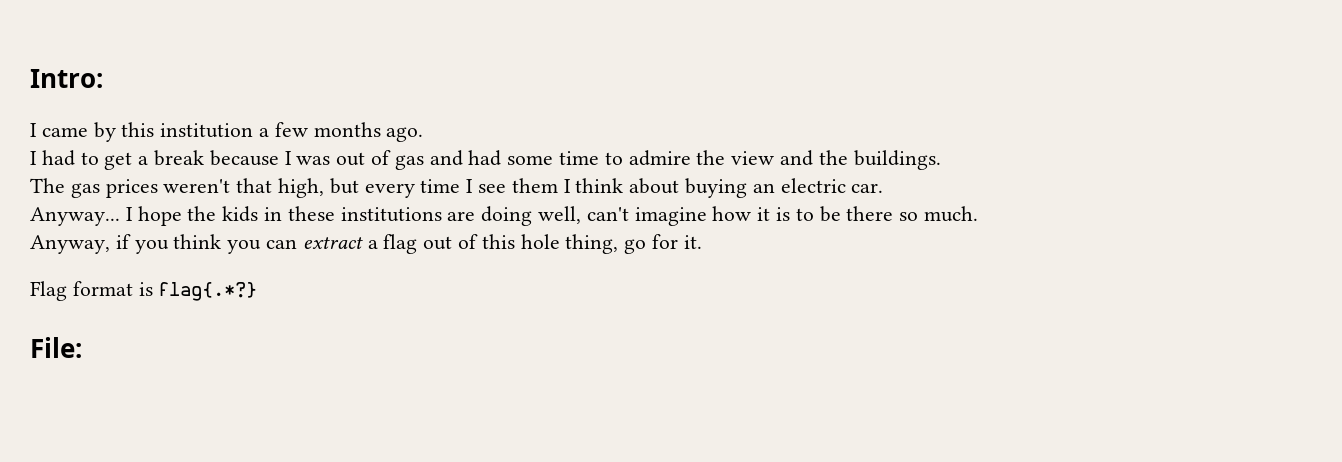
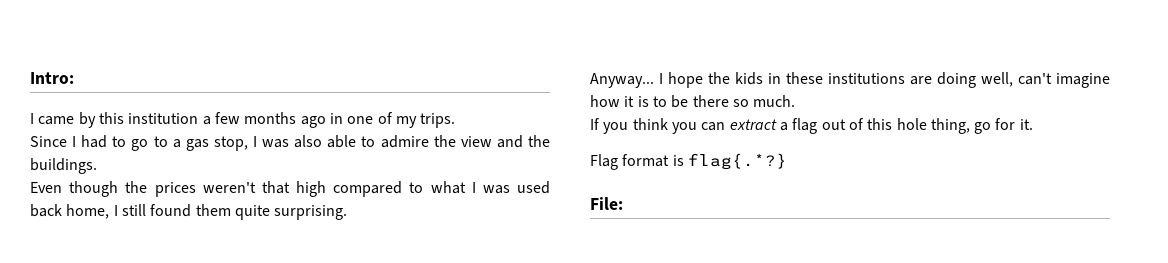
- I came by this institution a few months ago.
- I had to get a break because I was out of gas and had some time to admire the view and the buildings.
+ I came by this institution a few months ago in one of my trips.
+ Since I had to go to a gas stop, I was also able to admire the view and the buildings.
- The gas prices weren't that high, but every time I see them I think about buying an electric car.
+ Even though the prices weren't that high compared to what I was used back home, I still found them quite surprising.
- Anyway, if you think you can extract a flag out of this hole thing, go for it.
+ If you think you can extract a flag out of this hole thing, go for it.

